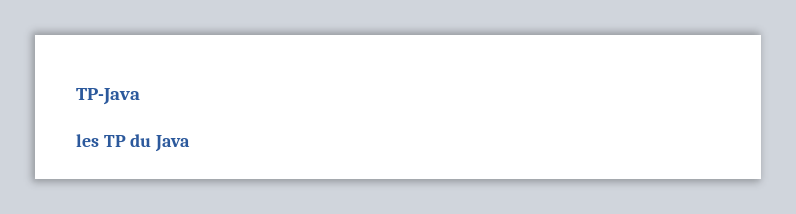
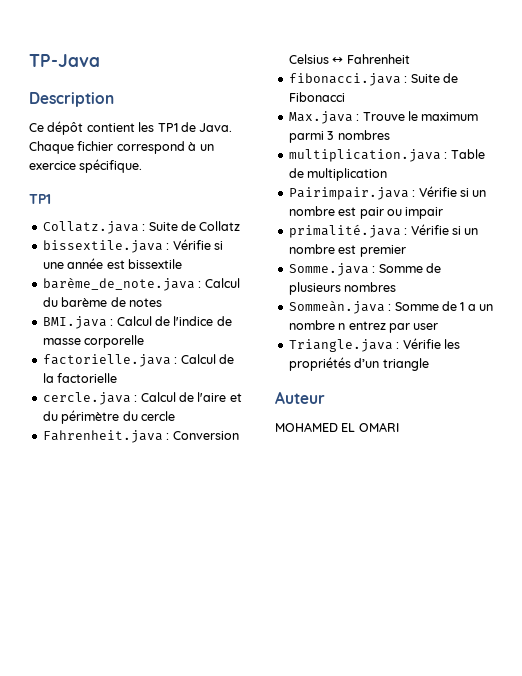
- les TP du Java
+ Description
+ Ce dépôt contient les TP1 de Java. Chaque fichier correspond à un exercice spécifique.
+ TP1
+ Collatz.java : Suite de Collatz
+ bissextile.java : Vérifie si une année est bissextile
+ barème_de_note.java : Calcul du barème de notes
+ BMI.java : Calcul de l'indice de masse corporelle
+ factorielle.java : Calcul de la factorielle
+ cercle.java : Calcul de l'aire et du périmètre du cercle
+ Fahrenheit.java : Conversion Celsius ↔ Fahrenheit
+ fibonacci.java : Suite de Fibonacci
+ Max.java : Trouve le maximum parmi 3 nombres
+ multiplication.java : Table de multiplication
+ Pairimpair.java : Vérifie si un nombre est pair ou impair
+ primalité.java : Vérifie si un nombre est premier
+ Somme.java : Somme de plusieurs nombres
+ Sommeàn.java : Somme de 1 a un nombre n entrez par user
+ Triangle.java : Vérifie les propriétés d’un triangle
+ Auteur
+ MOHAMED EL OMARI

